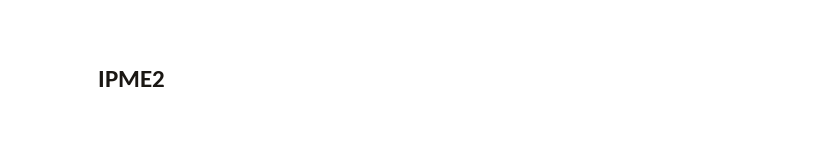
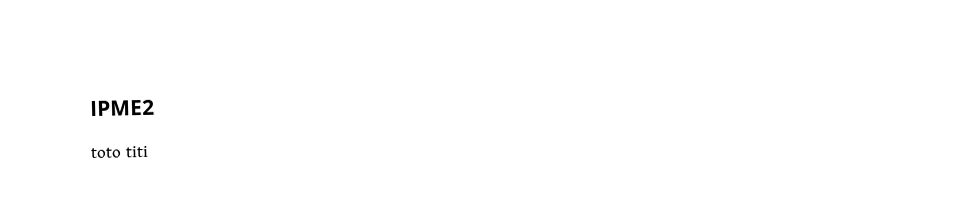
+ toto titi

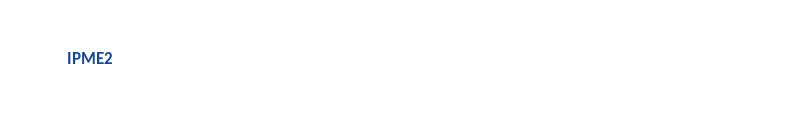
- toto titi

